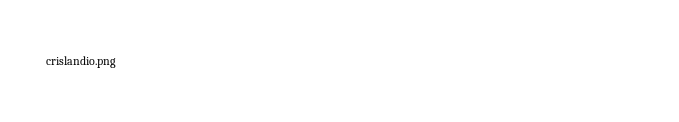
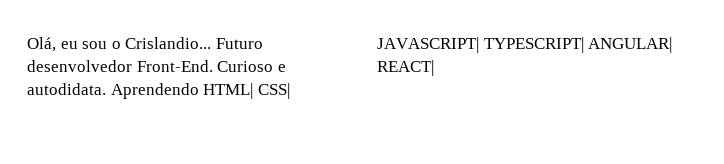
- crislandio.png
+ Olá, eu sou o Crislandio... Futuro desenvolvedor Front-End. Curioso e autodidata. Aprendendo HTML| CSS| JAVASCRIPT| TYPESCRIPT| ANGULAR| REACT|

